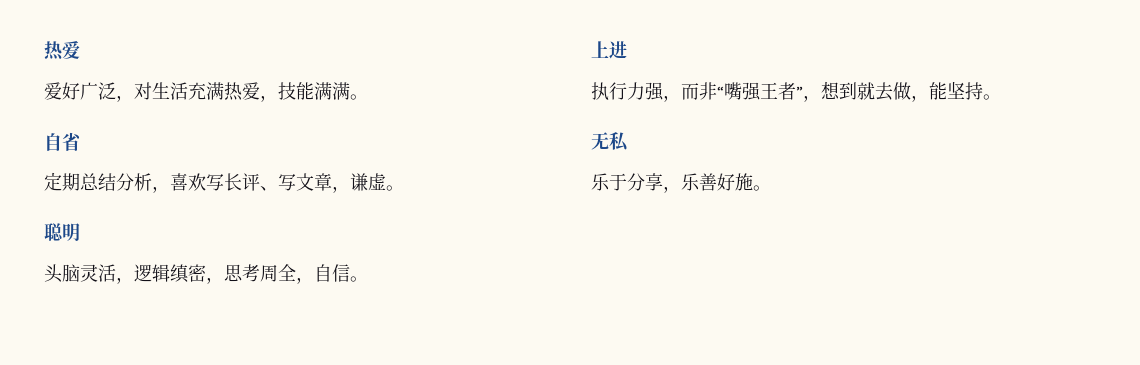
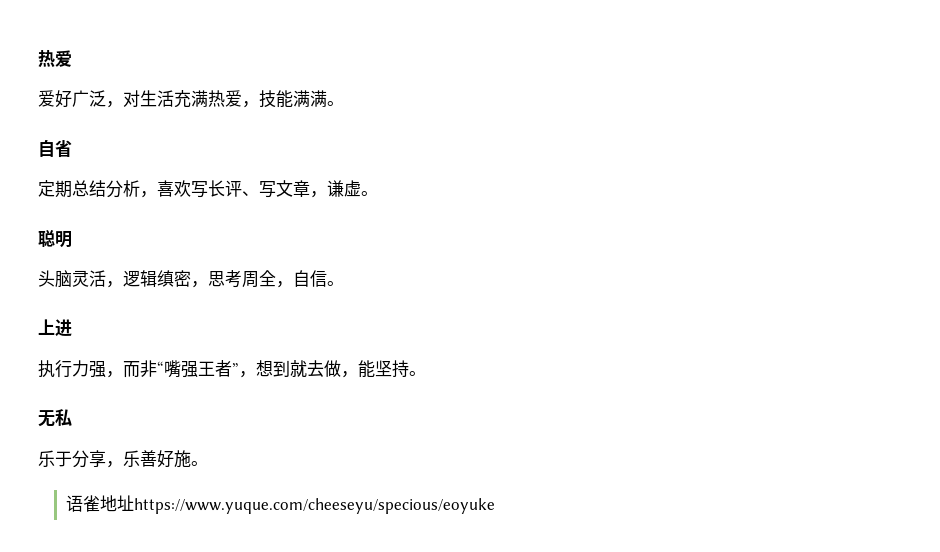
+ 语雀地址https://www.yuque.com/cheeseyu/specious/eoyuke

